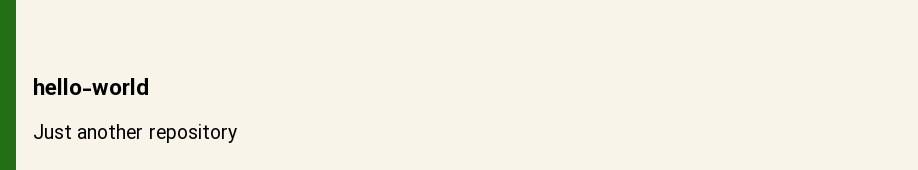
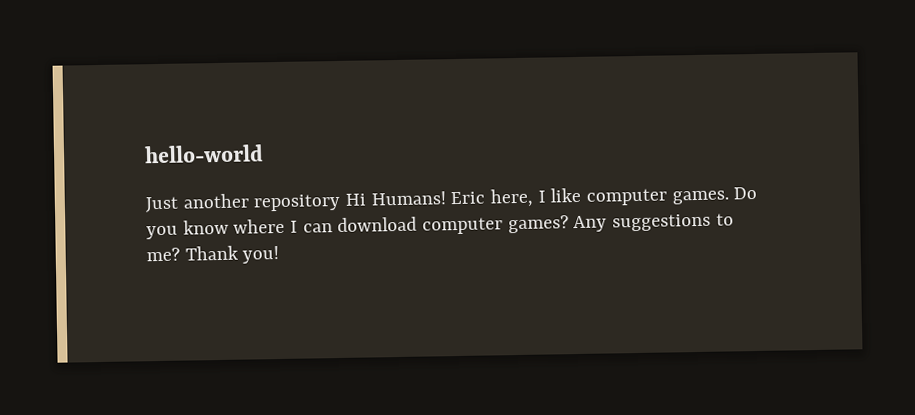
- Just another repository
+ Just another repository Hi Humans! Eric here, I like computer games. Do you know where I can download computer games? Any suggestions to me? Thank you!

